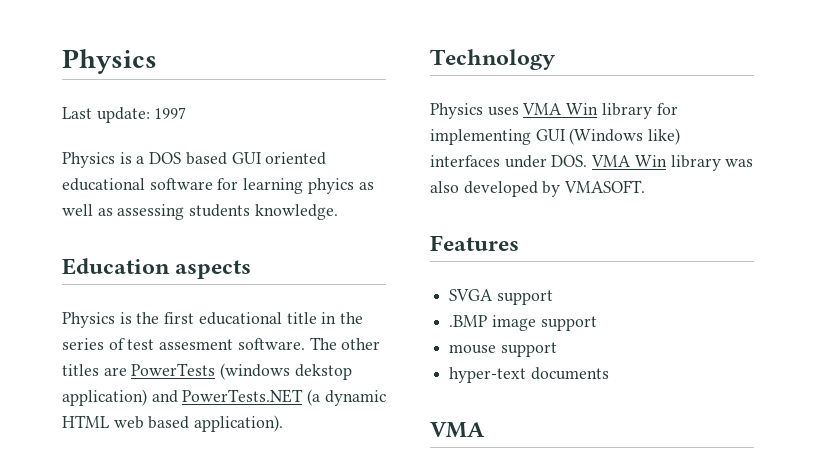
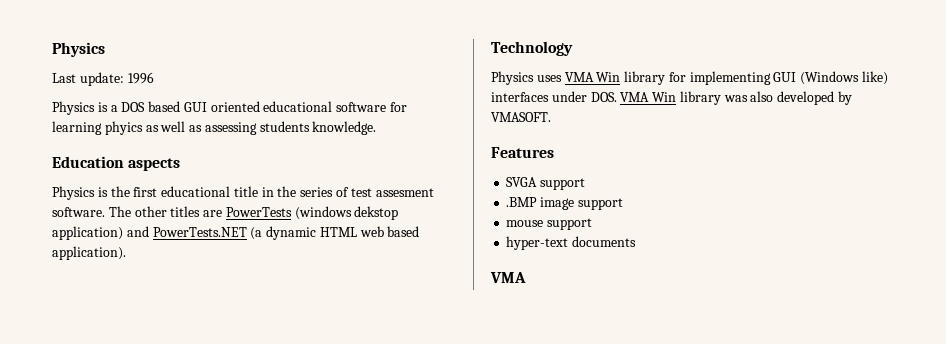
- Last update: 1997
+ Last update: 1996

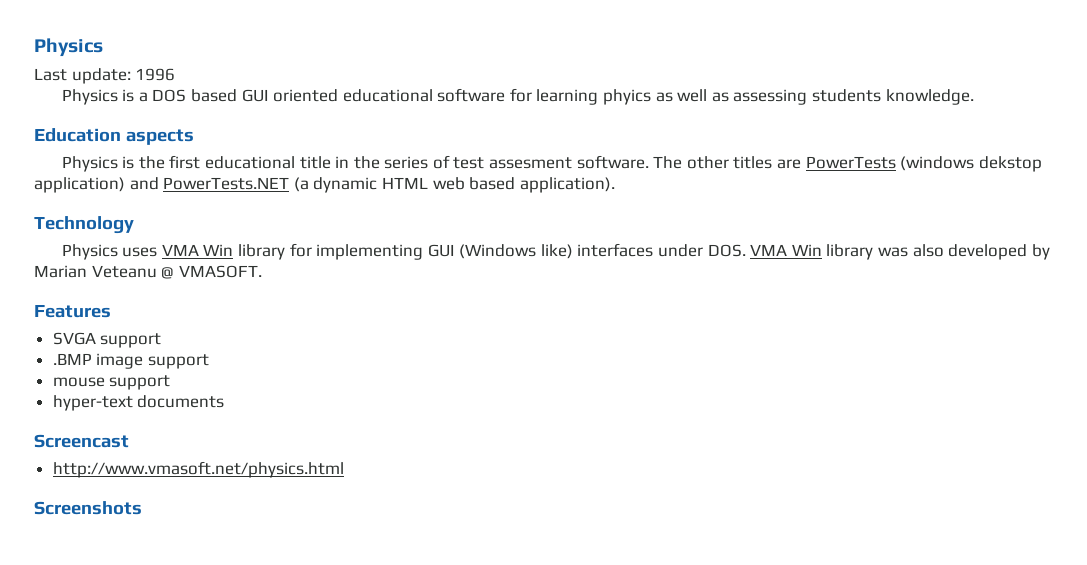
- Physics uses VMA Win library for implementing GUI (Windows like) interfaces under DOS. VMA Win library was also developed by VMASOFT.
+ Physics uses VMA Win library for implementing GUI (Windows like) interfaces under DOS. VMA Win library was also developed by Marian Veteanu @ VMASOFT.
  hyper-text documents
- VMA
+ Screencast
+ http://www.vmasoft.net/physics.html
+ Screenshots

